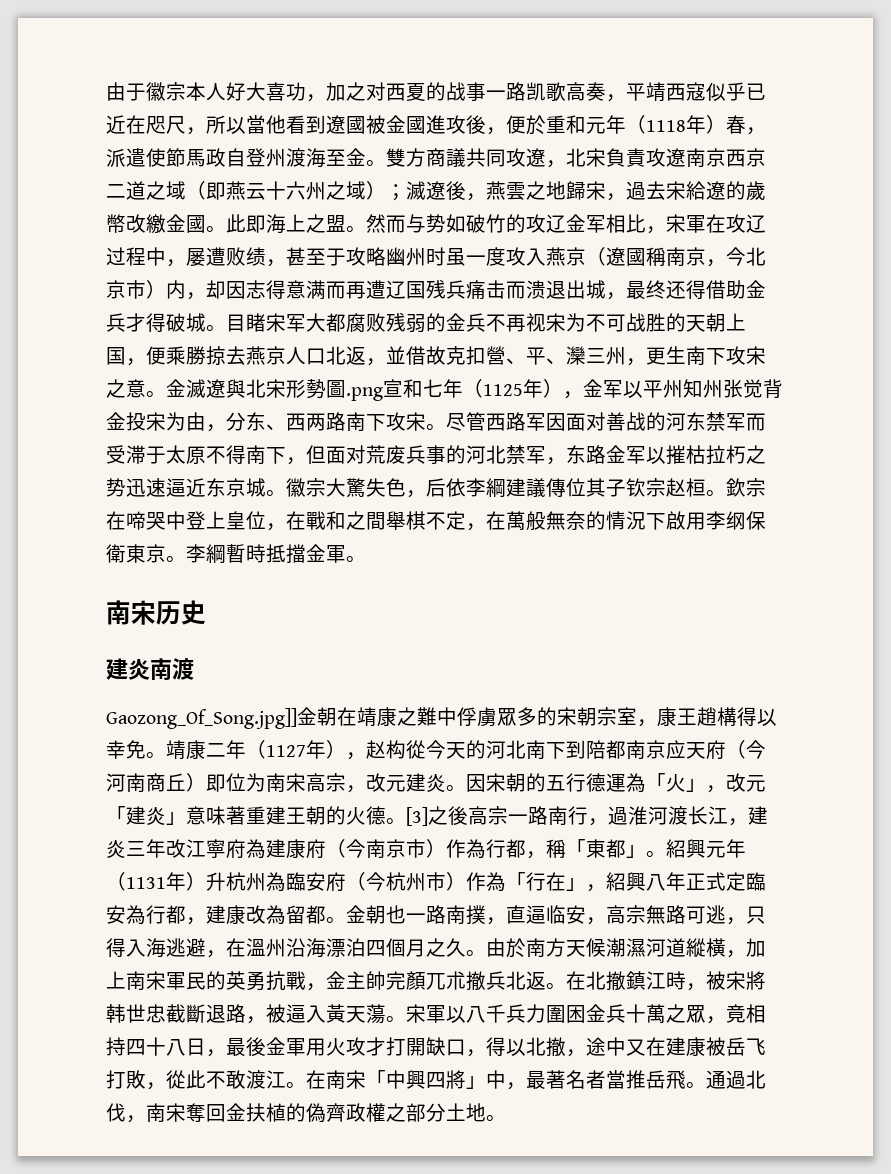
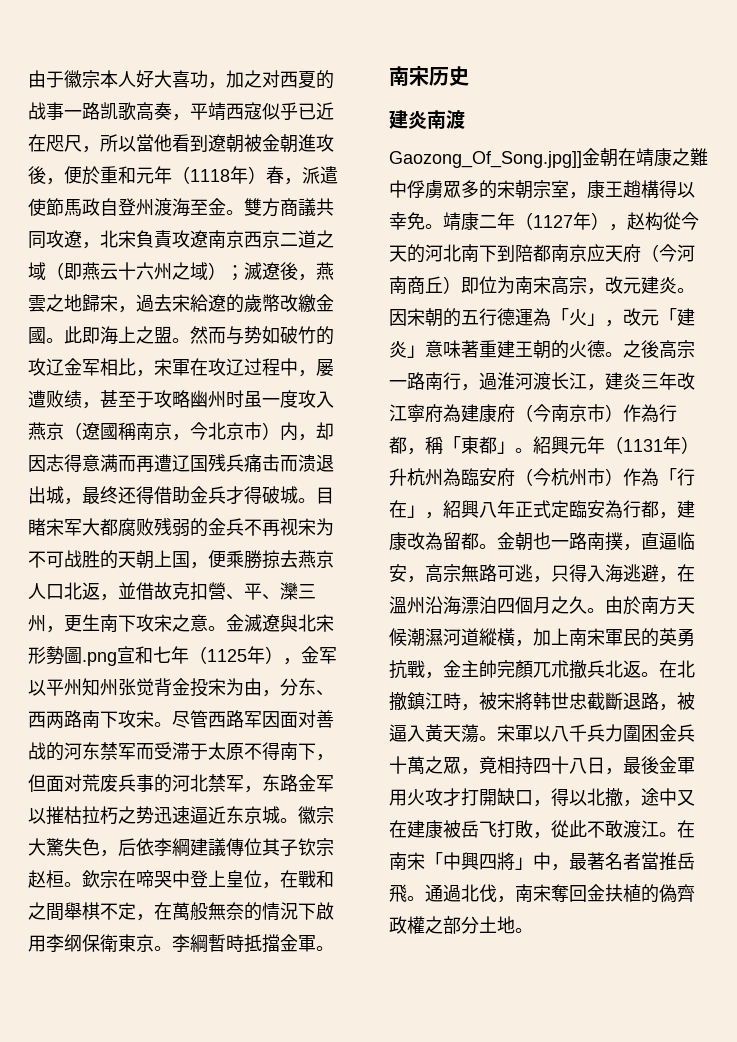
- 由于徽宗本人好大喜功，加之对西夏的战事一路凯歌高奏，平靖西寇似乎已近在咫尺，所以當他看到遼國被金國進攻後，便於重和元年（1118年）春，派遣使節馬政自登州渡海至金。
+ 由于徽宗本人好大喜功，加之对西夏的战事一路凯歌高奏，平靖西寇似乎已近在咫尺，所以當他看到遼朝被金朝進攻後，便於重和元年（1118年）春，派遣使節馬政自登州渡海至金。
- [3]之後高宗一路南行，過淮河渡长江，建炎三年改江寧府為建康府（今南京市）作為行都，稱「東都」。
+ 之後高宗一路南行，過淮河渡长江，建炎三年改江寧府為建康府（今南京市）作為行都，稱「東都」。

